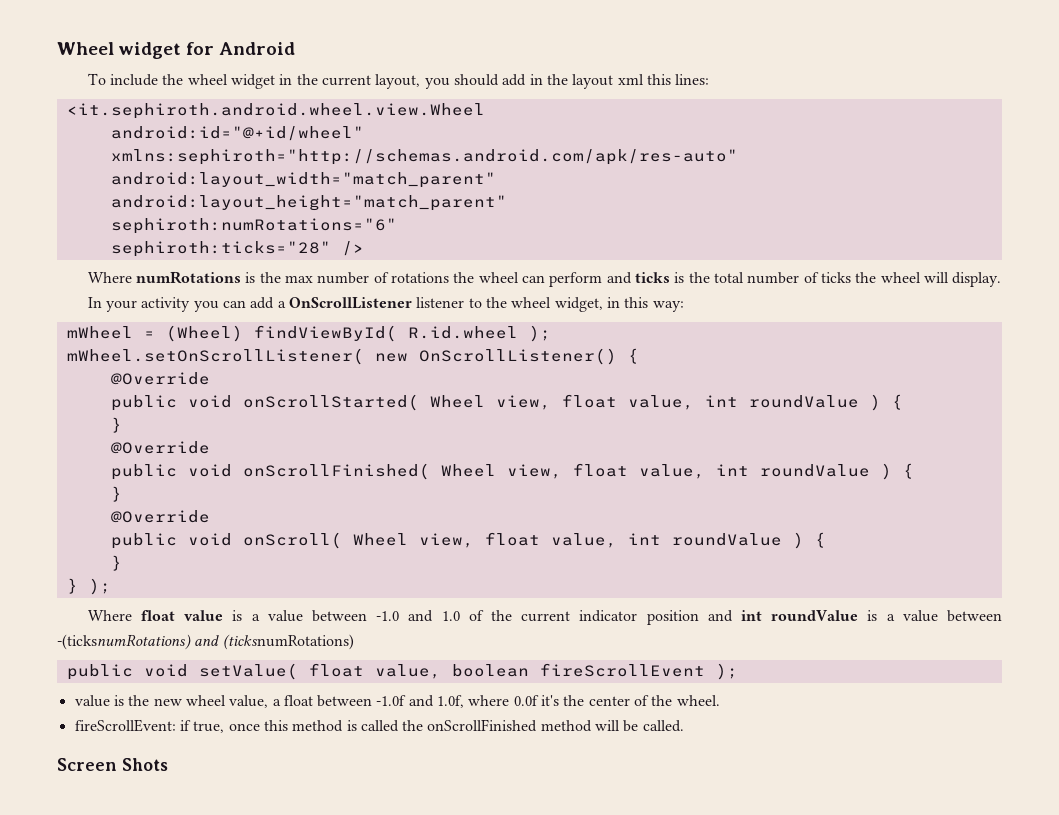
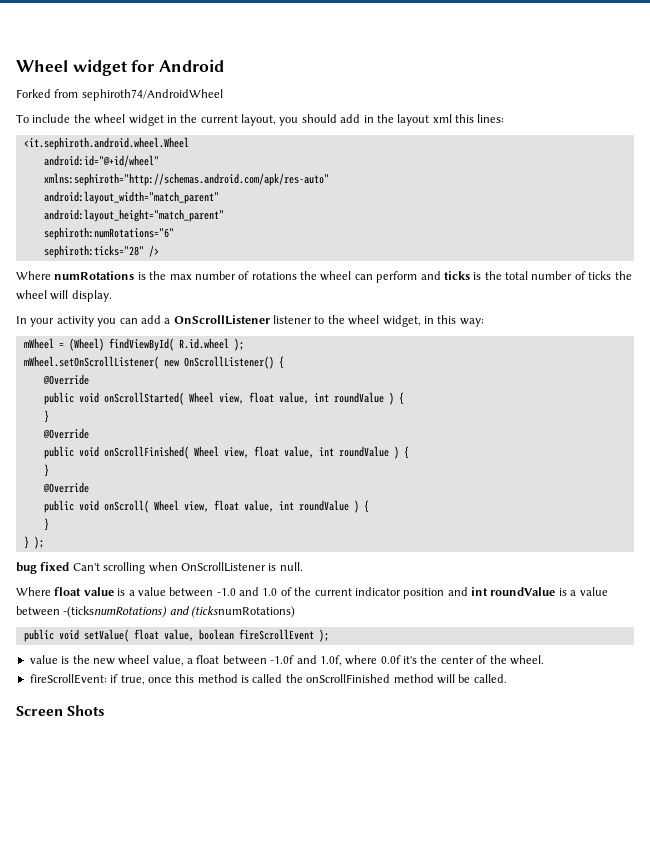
+ Forked from sephiroth74/AndroidWheel
- <it.sephiroth.android.wheel.view.Wheel
+ <it.sephiroth.android.wheel.Wheel
+ bug fixed Can't scrolling when OnScrollListener is null.

